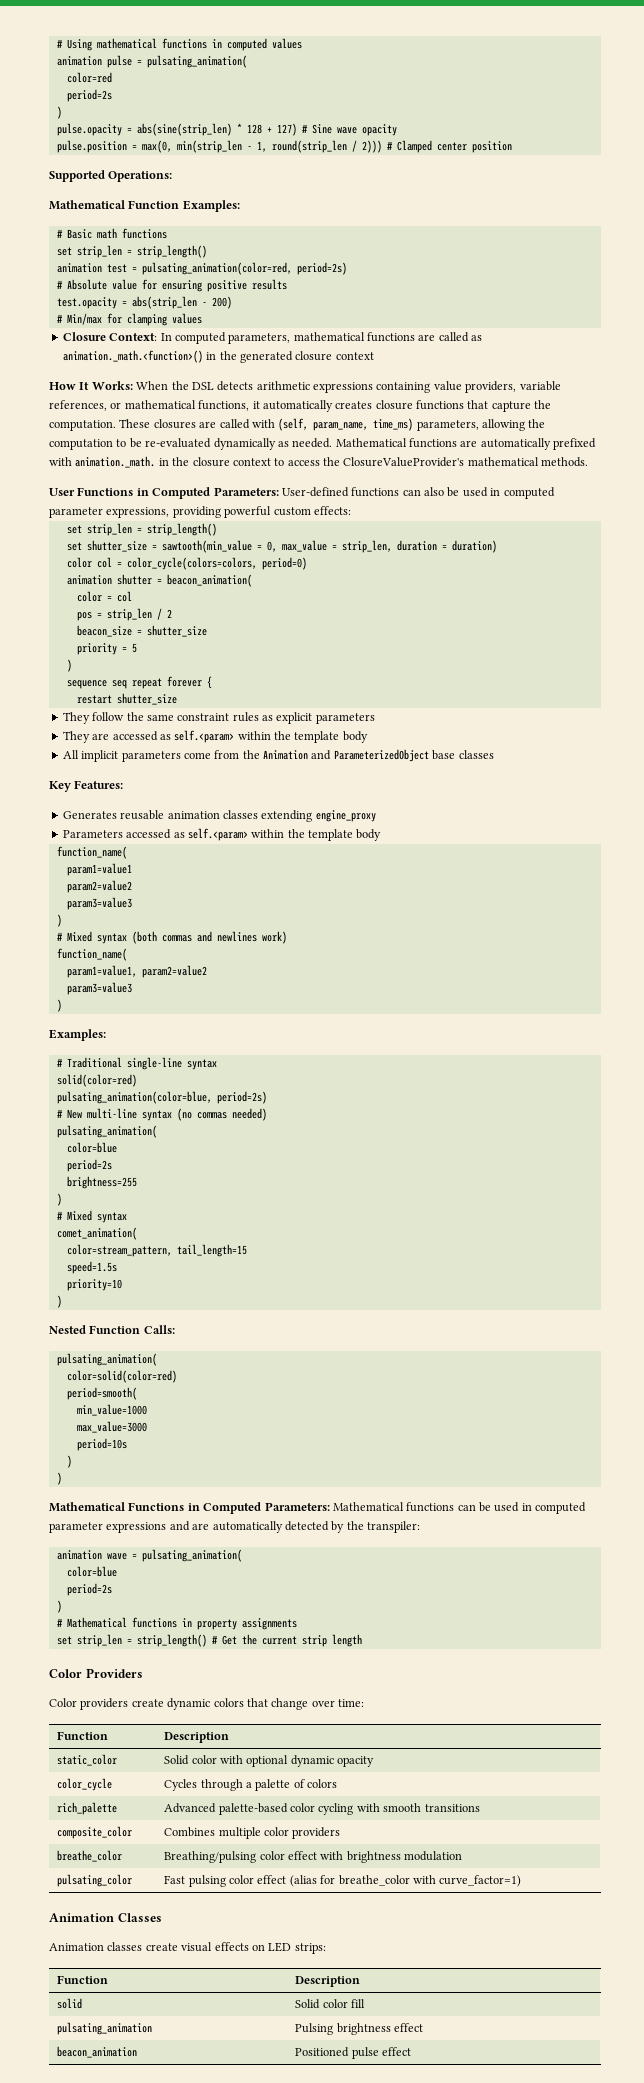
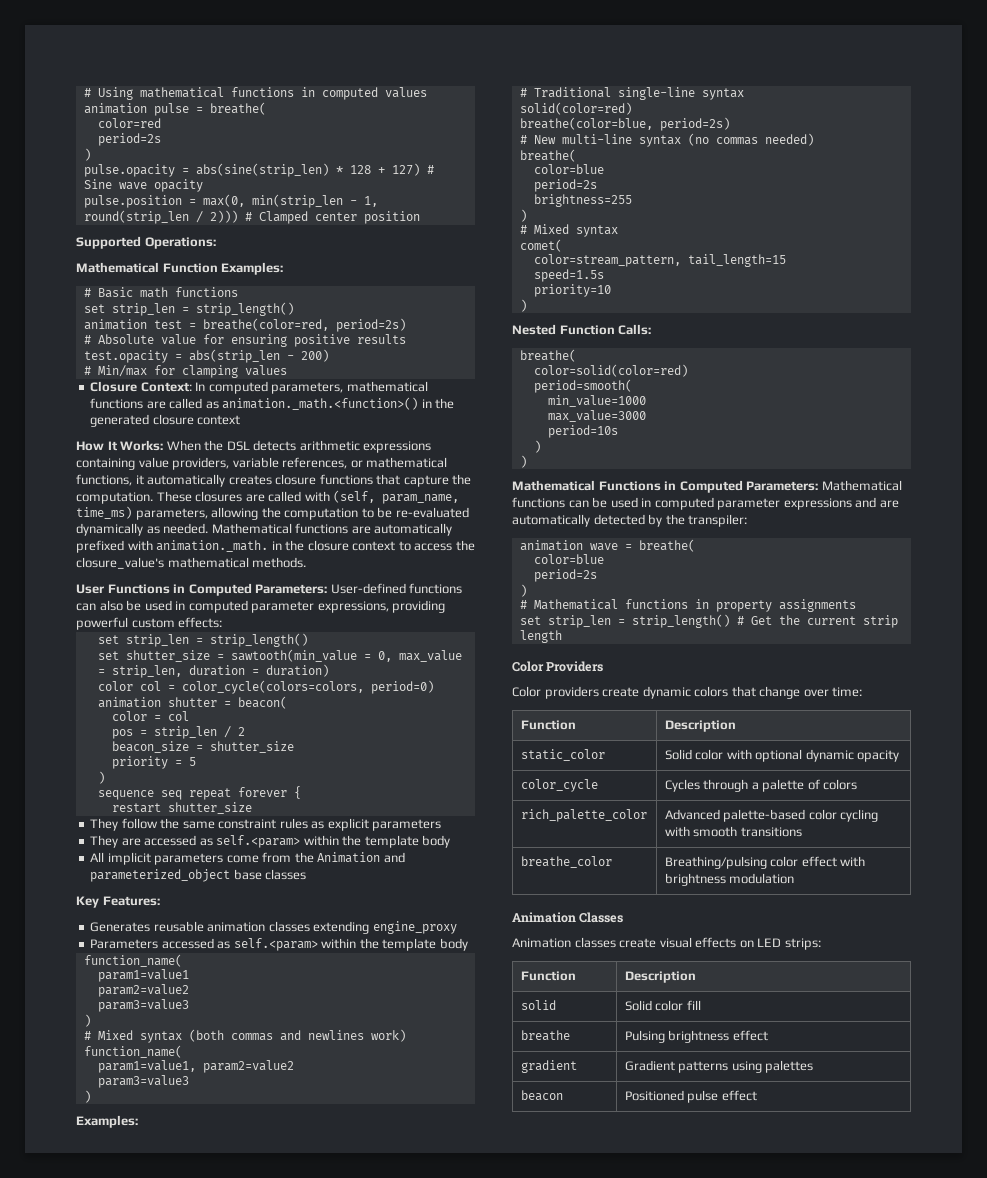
- animation pulse = pulsating_animation(
+ animation pulse = breathe(
- animation test = pulsating_animation(color=red, period=2s)
+ animation test = breathe(color=red, period=2s)
- Mathematical functions are automatically prefixed with animation._math. in the closure context to access the ClosureValueProvider's mathematical methods.
+ Mathematical functions are automatically prefixed with animation._math. in the closure context to access the closure_value's mathematical methods.
- animation shutter = beacon_animation(
+ animation shutter = beacon(
- All implicit parameters come from the Animation and ParameterizedObject base classes
+ All implicit parameters come from the Animation and parameterized_object base classes
- pulsating_animation(color=blue, period=2s)
+ breathe(color=blue, period=2s)
  # New multi-line syntax (no commas needed)
- pulsating_animation(
+ breathe(
- comet_animation(
+ comet(
  Nested Function Calls:
- pulsating_animation(
+ breathe(
- animation wave = pulsating_animation(
+ animation wave = breathe(
- rich_palette | Advanced palette-based color cycling with smooth transitions
+ rich_palette_color | Advanced palette-based color cycling with smooth transitions
- composite_color | Combines multiple color providers
- pulsating_color | Fast pulsing color effect (alias for breathe_color with curve_factor=1)
- pulsating_animation | Pulsing brightness effect
+ breathe | Pulsing brightness effect
- beacon_animation | Positioned pulse effect
+ gradient | Gradient patterns using palettes
+ beacon | Positioned pulse effect

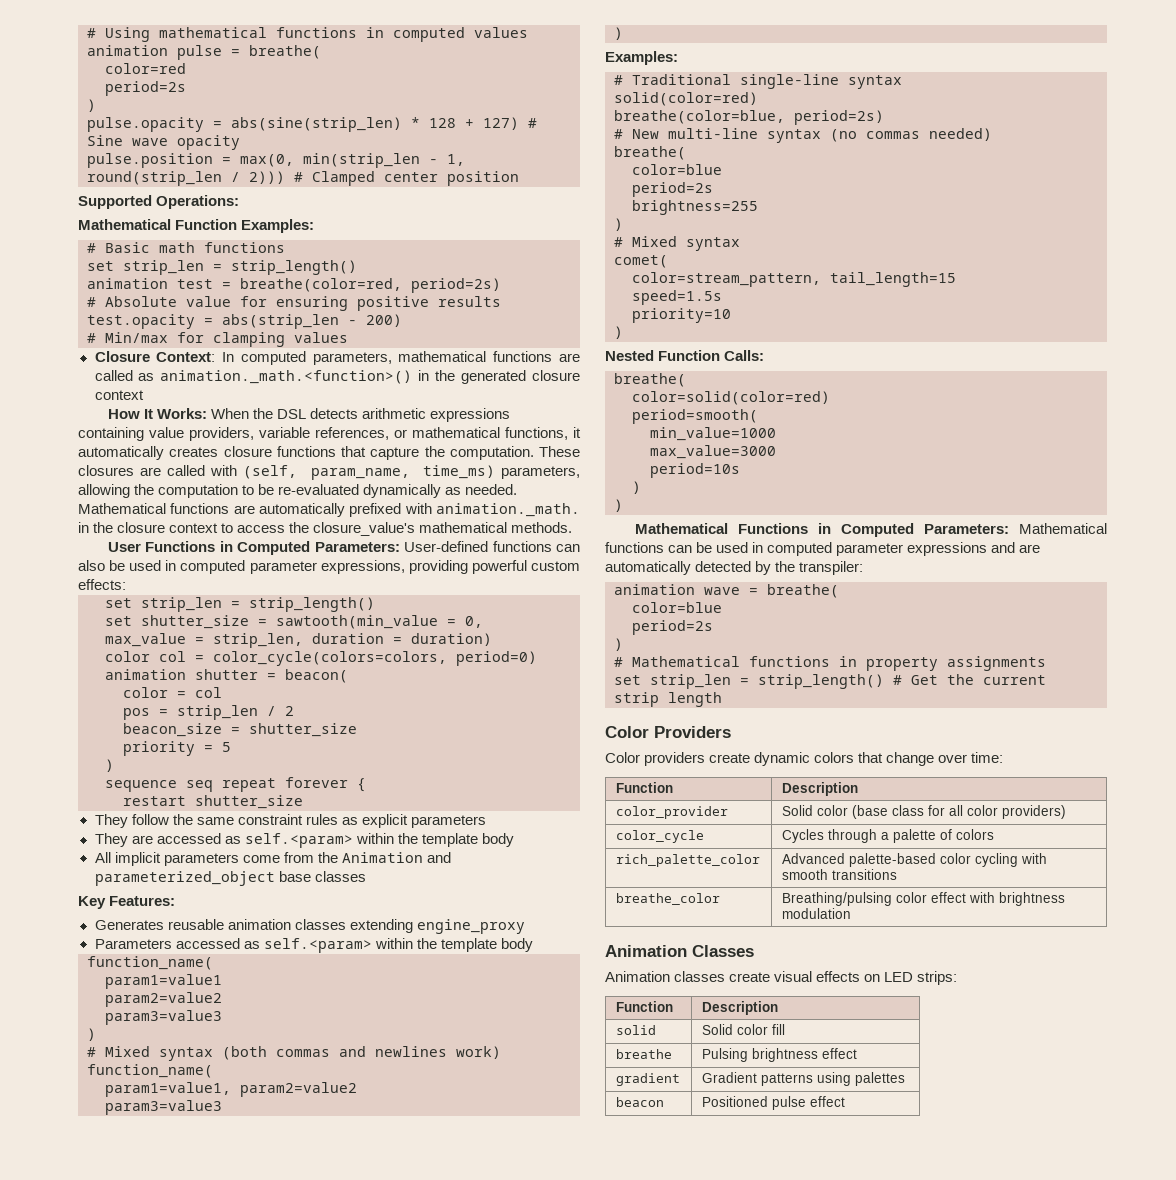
- static_color | Solid color with optional dynamic opacity
+ color_provider | Solid color (base class for all color providers)

